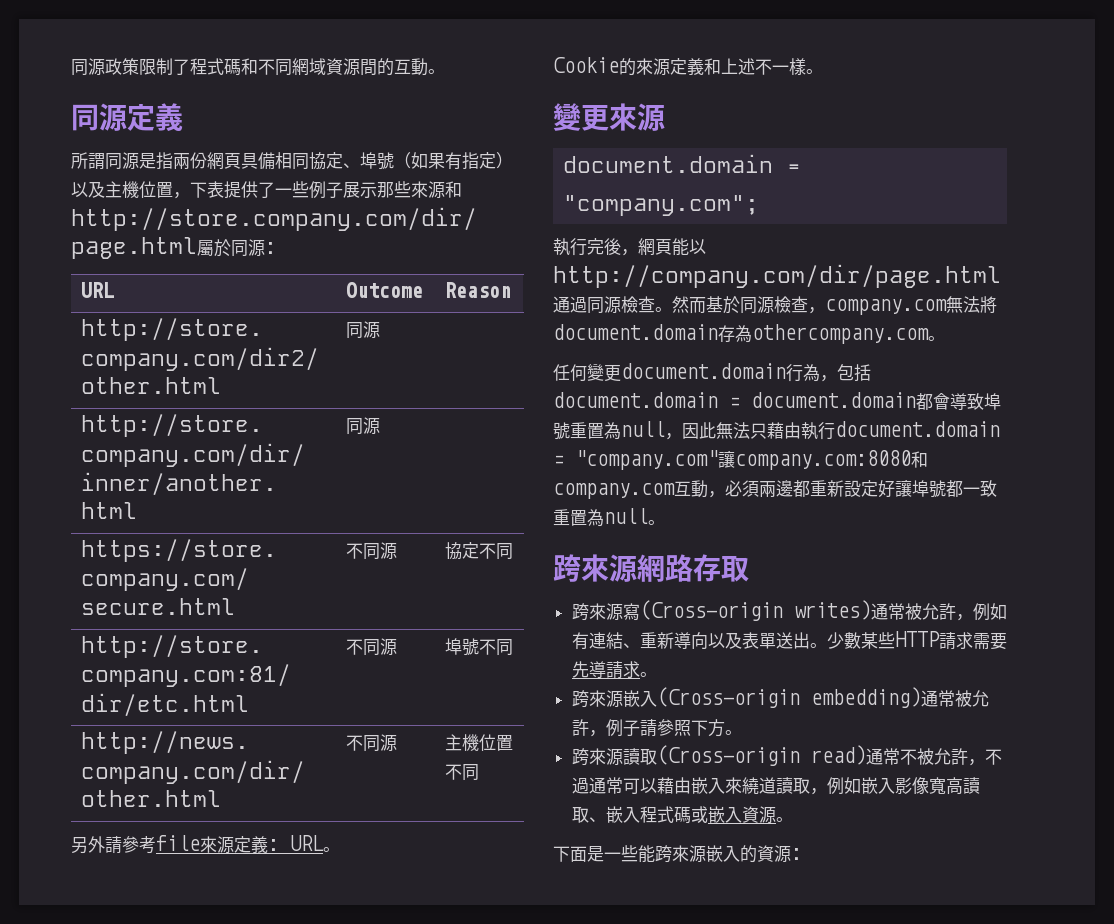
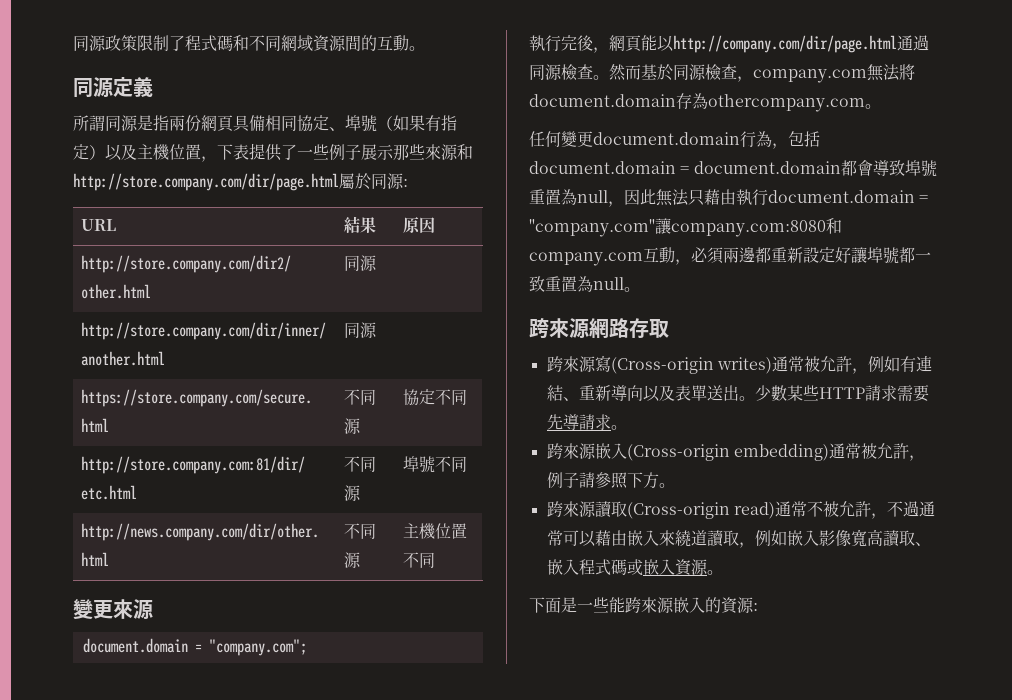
- URL | Outcome | Reason
+ URL | 結果 | 原因
- 另外請參考file來源定義: URL。
- Cookie的來源定義和上述不一樣。

